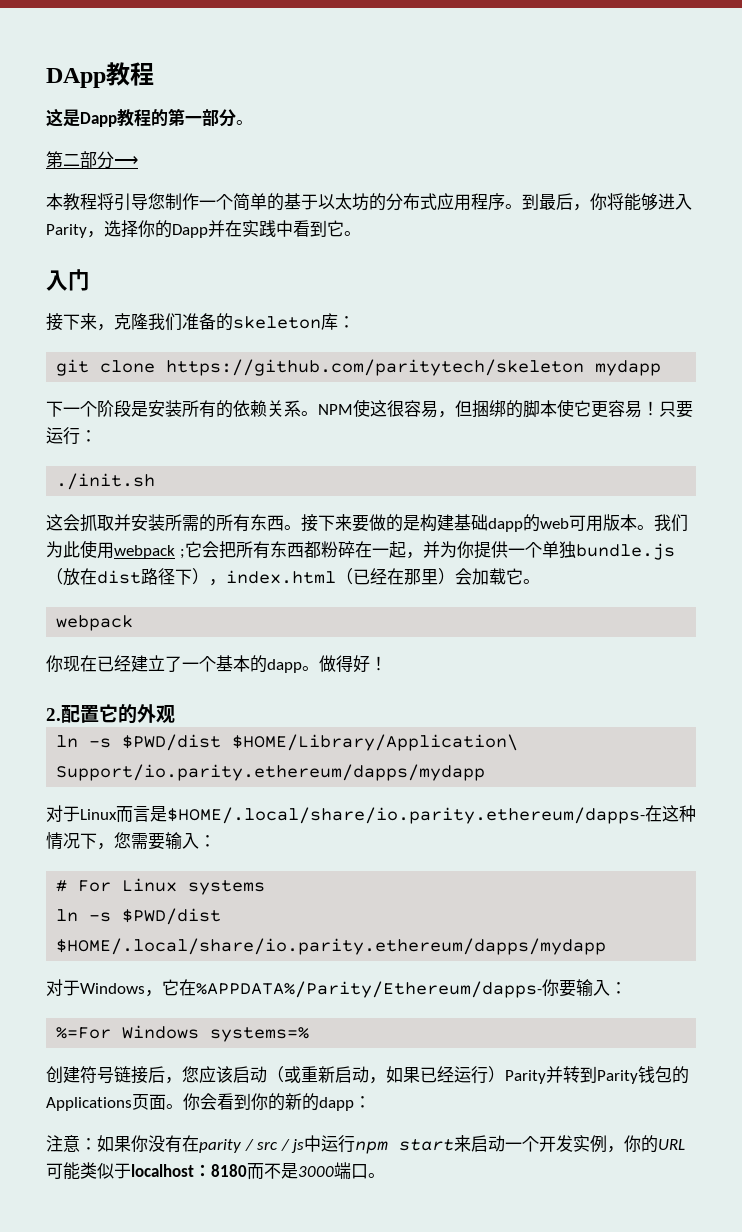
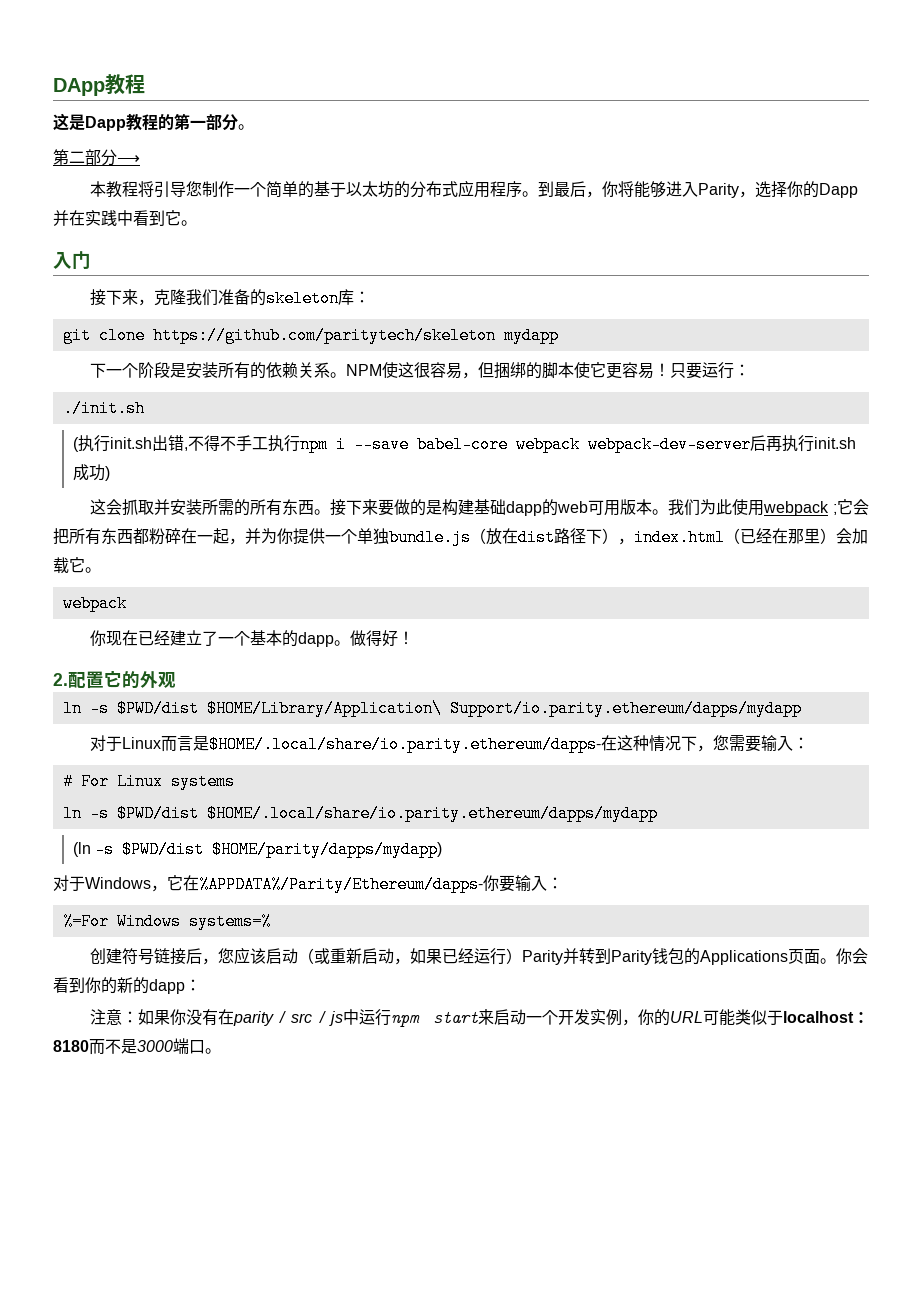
+ (执行init.sh出错,不得不手工执行npm i --save babel-core webpack webpack-dev-server后再执行init.sh成功)
+ (ln -s $PWD/dist $HOME/parity/dapps/mydapp)

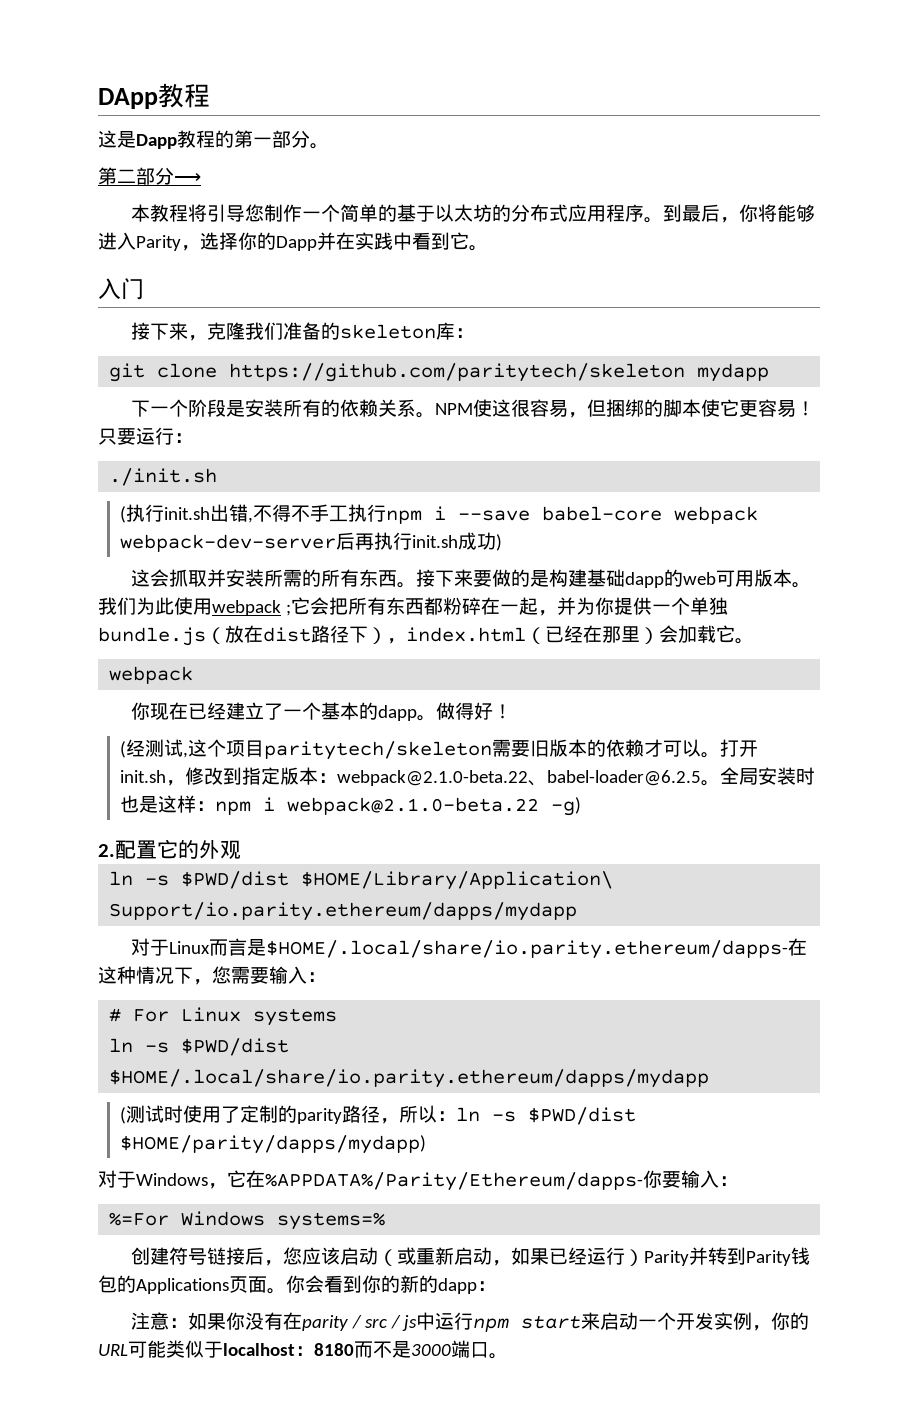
+ (经测试,这个项目paritytech/skeleton需要旧版本的依赖才可以。打开init.sh，修改到指定版本：webpack@2.1.0-beta.22、babel-loader@6.2.5。全局安装时也是这样：npm i webpack@2.1.0-beta.22 -g)
- (ln -s $PWD/dist $HOME/parity/dapps/mydapp)
+ (测试时使用了定制的parity路径，所以：ln -s $PWD/dist $HOME/parity/dapps/mydapp)

